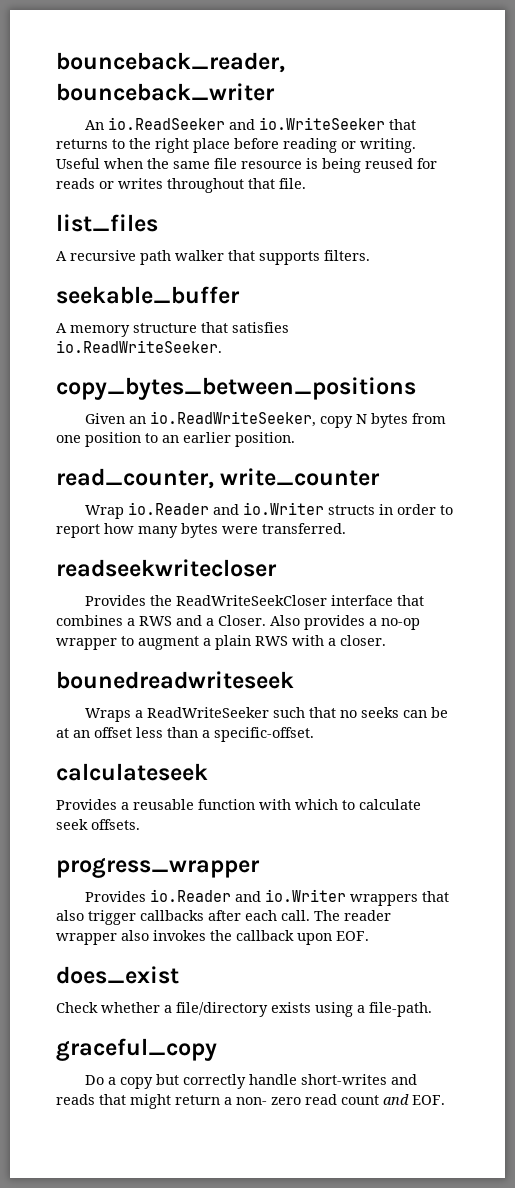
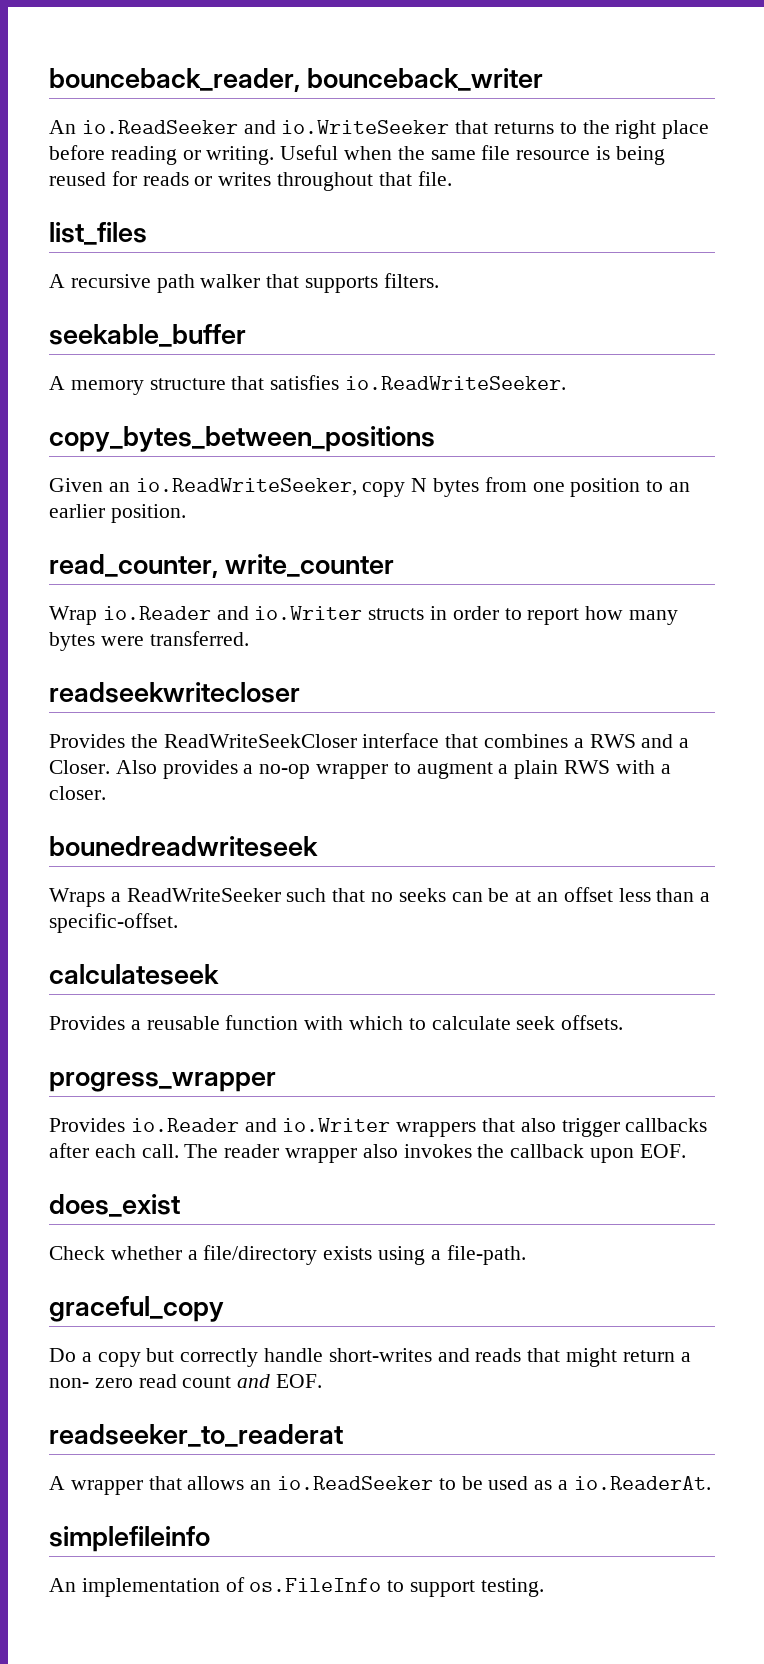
+ readseeker_to_readerat
+ A wrapper that allows an io.ReadSeeker to be used as a io.ReaderAt.
+ simplefileinfo
+ An implementation of os.FileInfo to support testing.

